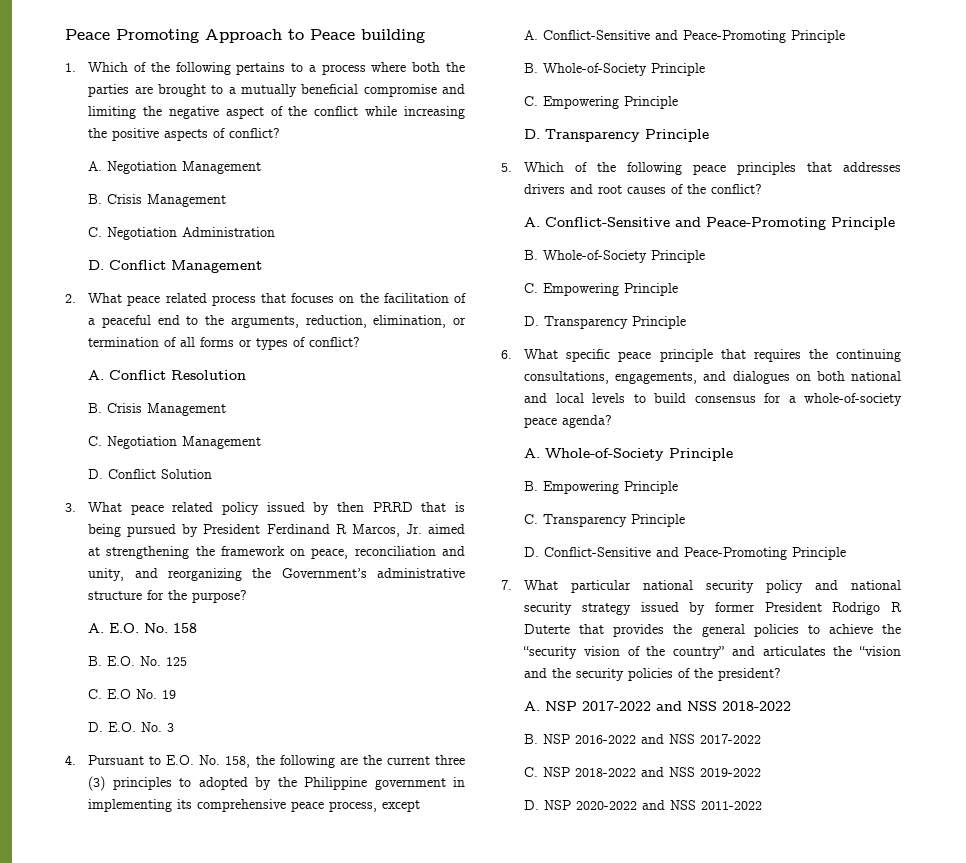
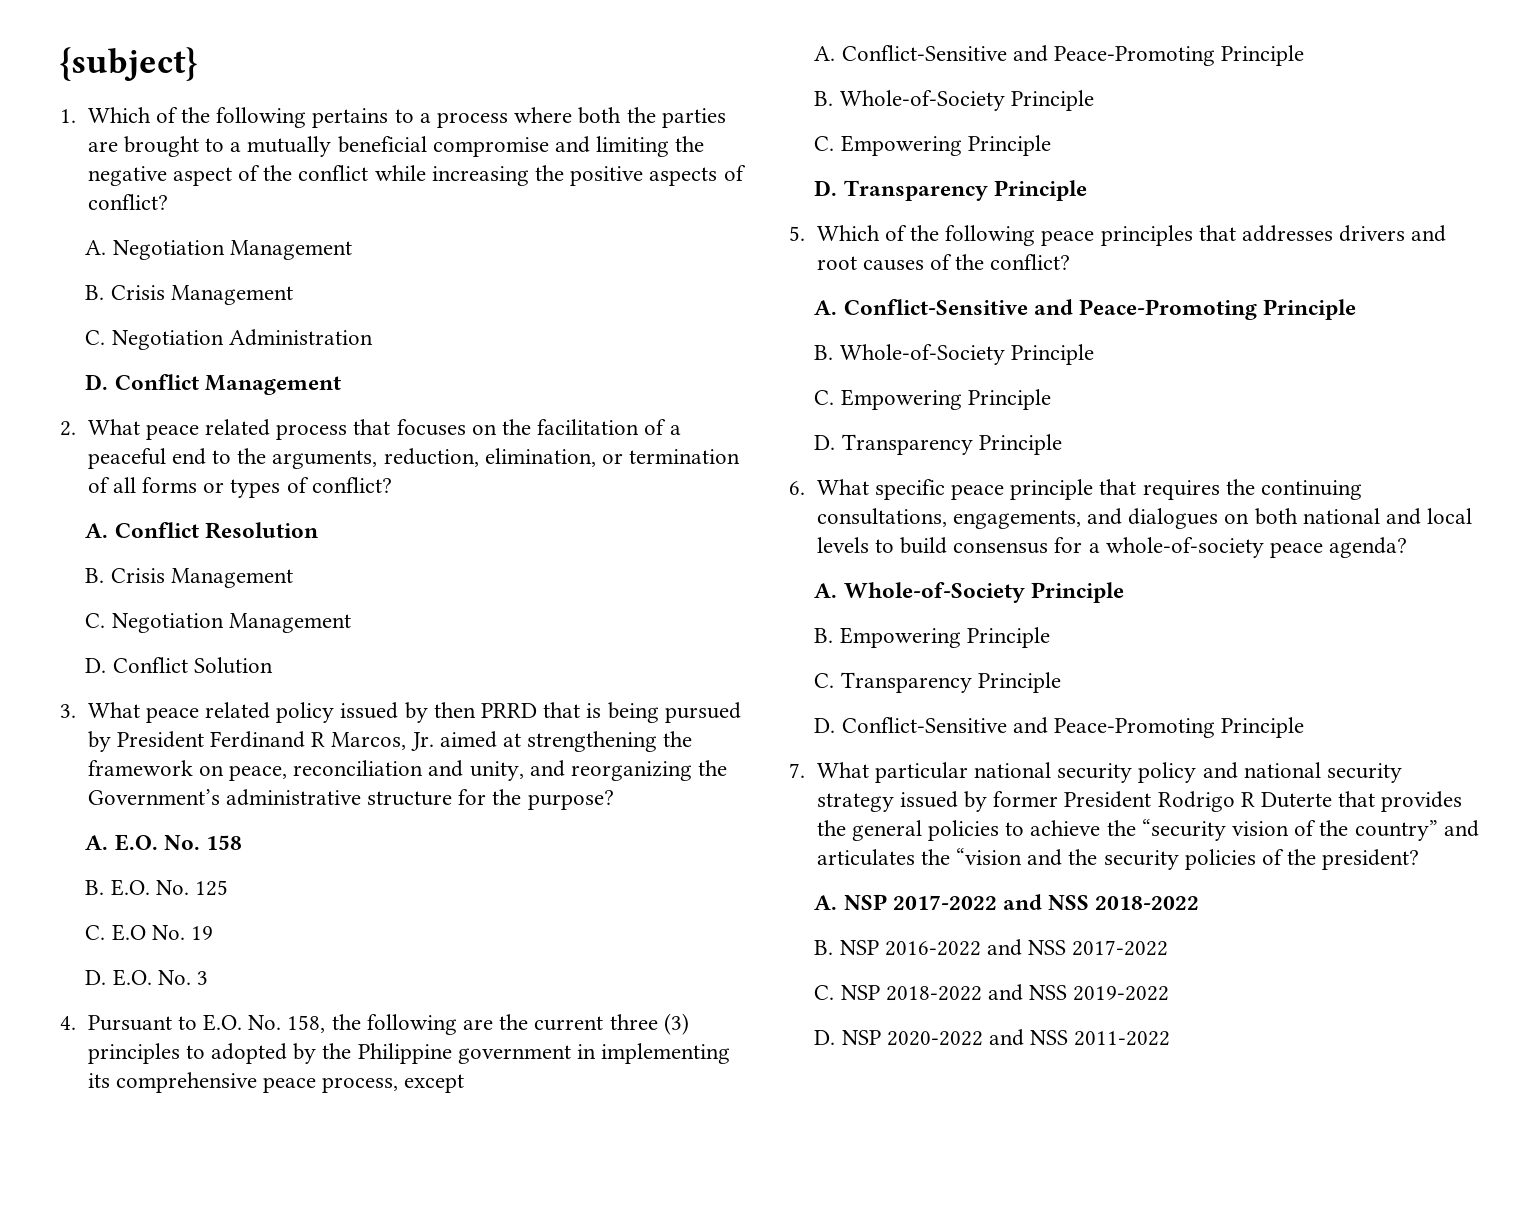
- Peace Promoting Approach to Peace building
+ {subject}

